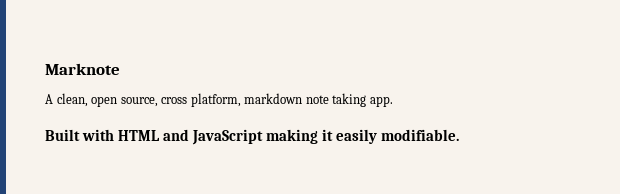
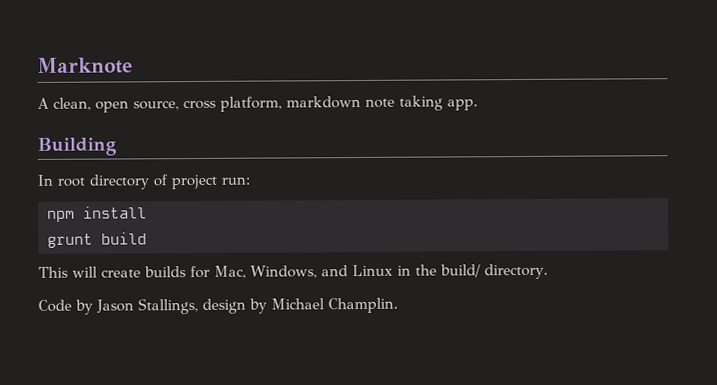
- Built with HTML and JavaScript making it easily modifiable.
+ Building
+ In root directory of project run:
+ npm install
+ grunt build
+ This will create builds for Mac, Windows, and Linux in the build/ directory.
+ Code by Jason Stallings, design by Michael Champlin.

